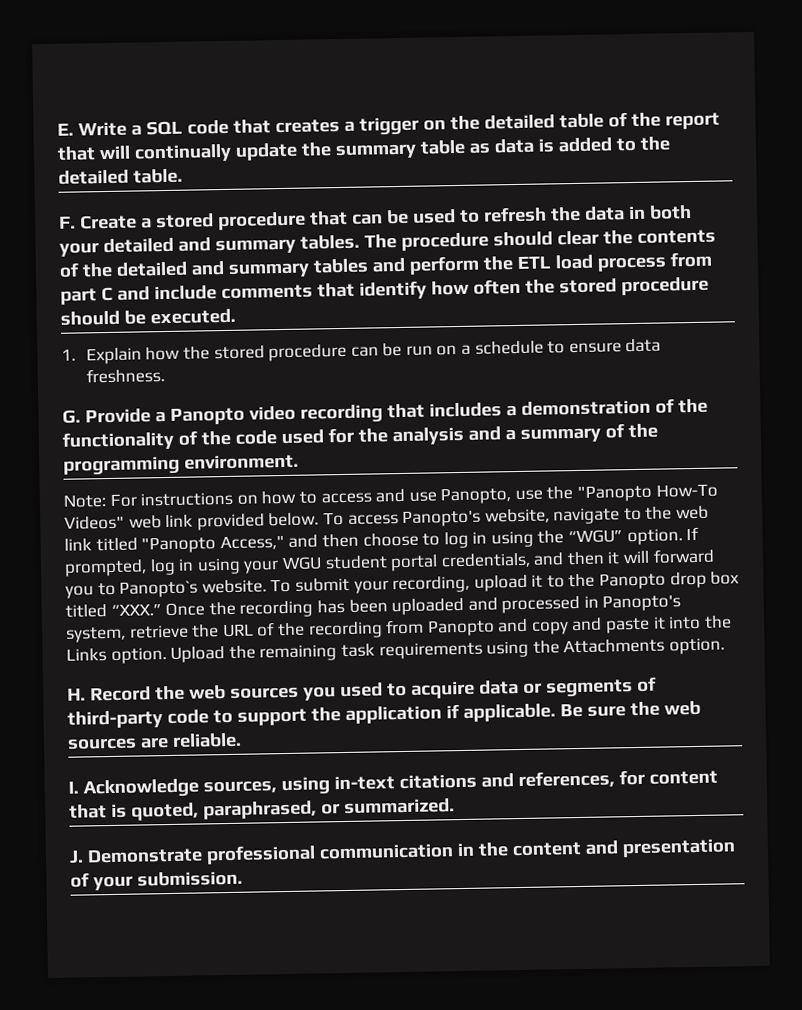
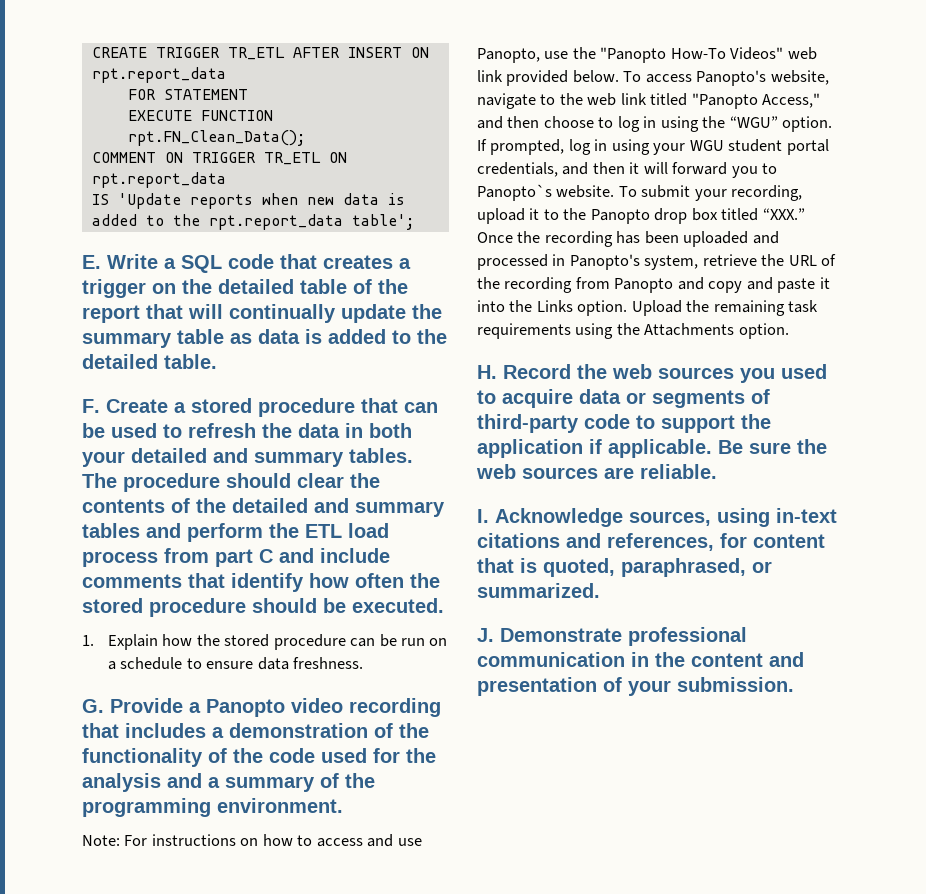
+ CREATE TRIGGER TR_ETL AFTER INSERT ON rpt.report_data
+ FOR STATEMENT
+ EXECUTE FUNCTION rpt.FN_Clean_Data();
+ COMMENT ON TRIGGER TR_ETL ON rpt.report_data
+ IS 'Update reports when new data is added to the rpt.report_data table';

